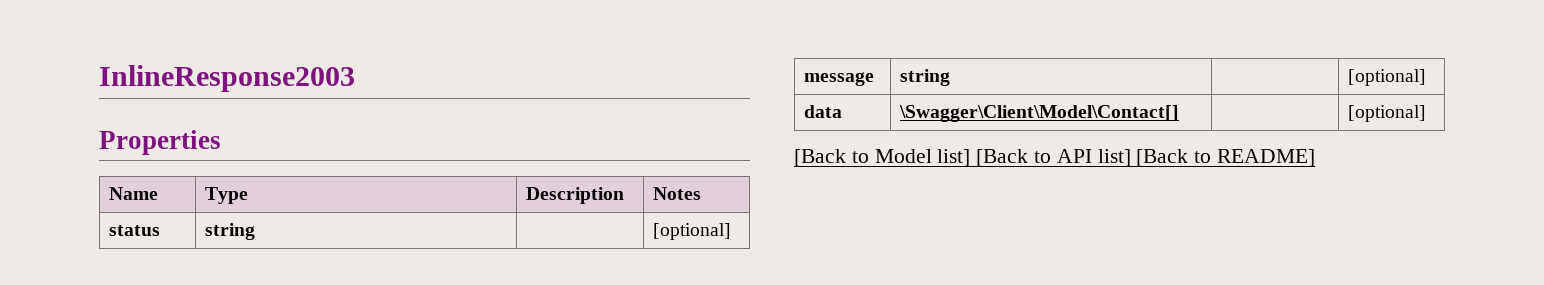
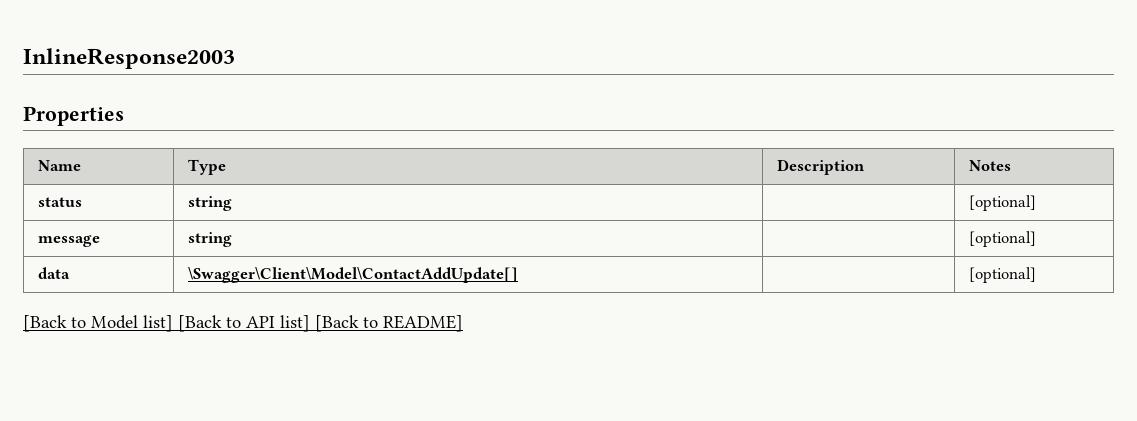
- data | \Swagger\Client\Model\Contact[] | | [optional]
+ data | \Swagger\Client\Model\ContactAddUpdate[] | | [optional]

